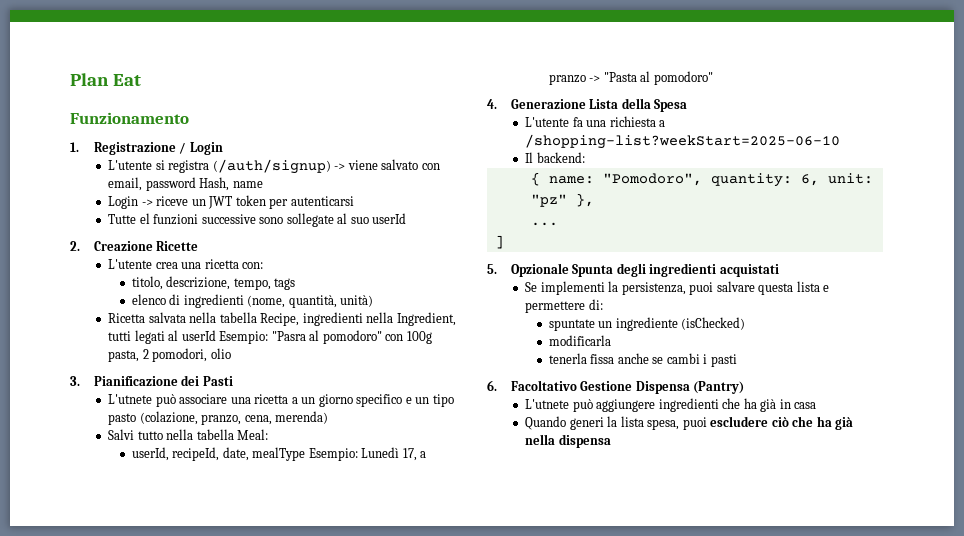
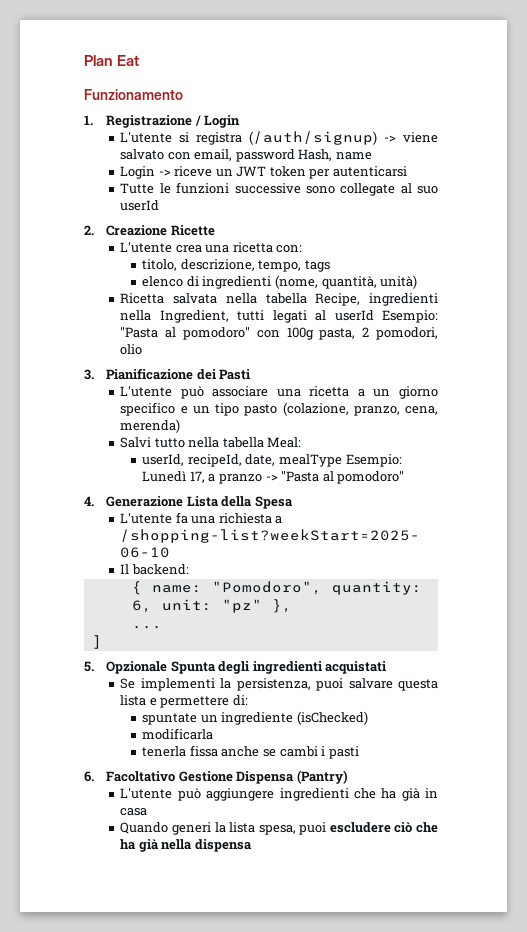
- Tutte el funzioni successive sono sollegate al suo userId
+ Tutte le funzioni successive sono collegate al suo userId
- Ricetta salvata nella tabella Recipe, ingredienti nella Ingredient, tutti legati al userId Esempio: "Pasra al pomodoro" con 100g pasta, 2 pomodori, olio
+ Ricetta salvata nella tabella Recipe, ingredienti nella Ingredient, tutti legati al userId Esempio: "Pasta al pomodoro" con 100g pasta, 2 pomodori, olio
- L'utnete può associare una ricetta a un giorno specifico e un tipo pasto (colazione, pranzo, cena, merenda)
+ L'utente può associare una ricetta a un giorno specifico e un tipo pasto (colazione, pranzo, cena, merenda)
- L'utnete può aggiungere ingredienti che ha già in casa
+ L'utente può aggiungere ingredienti che ha già in casa

